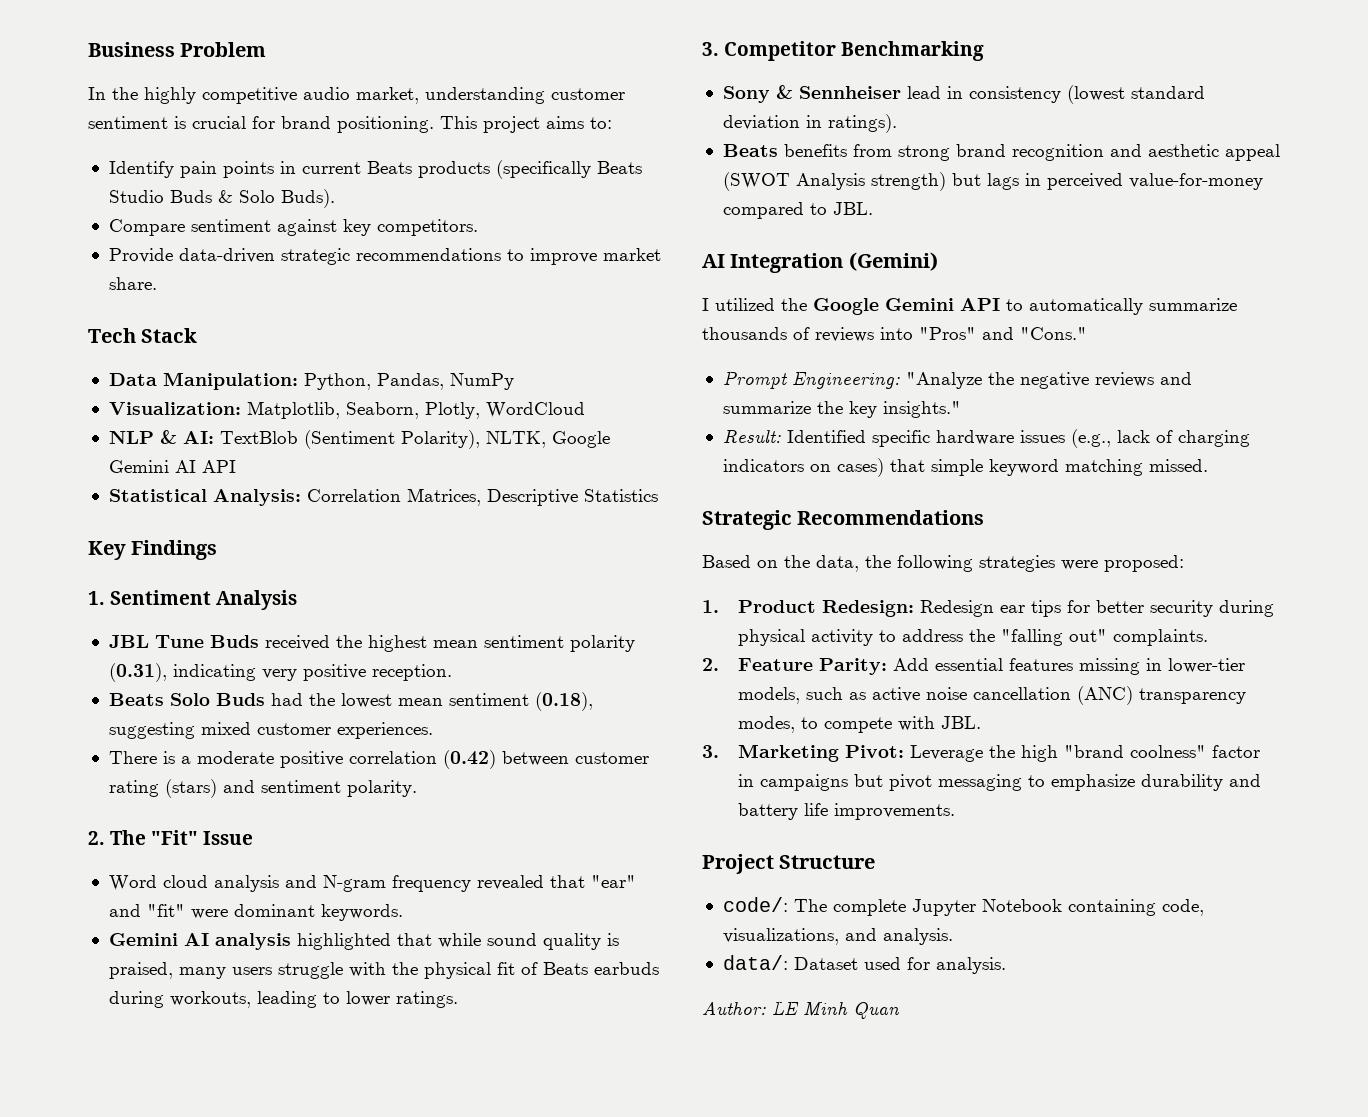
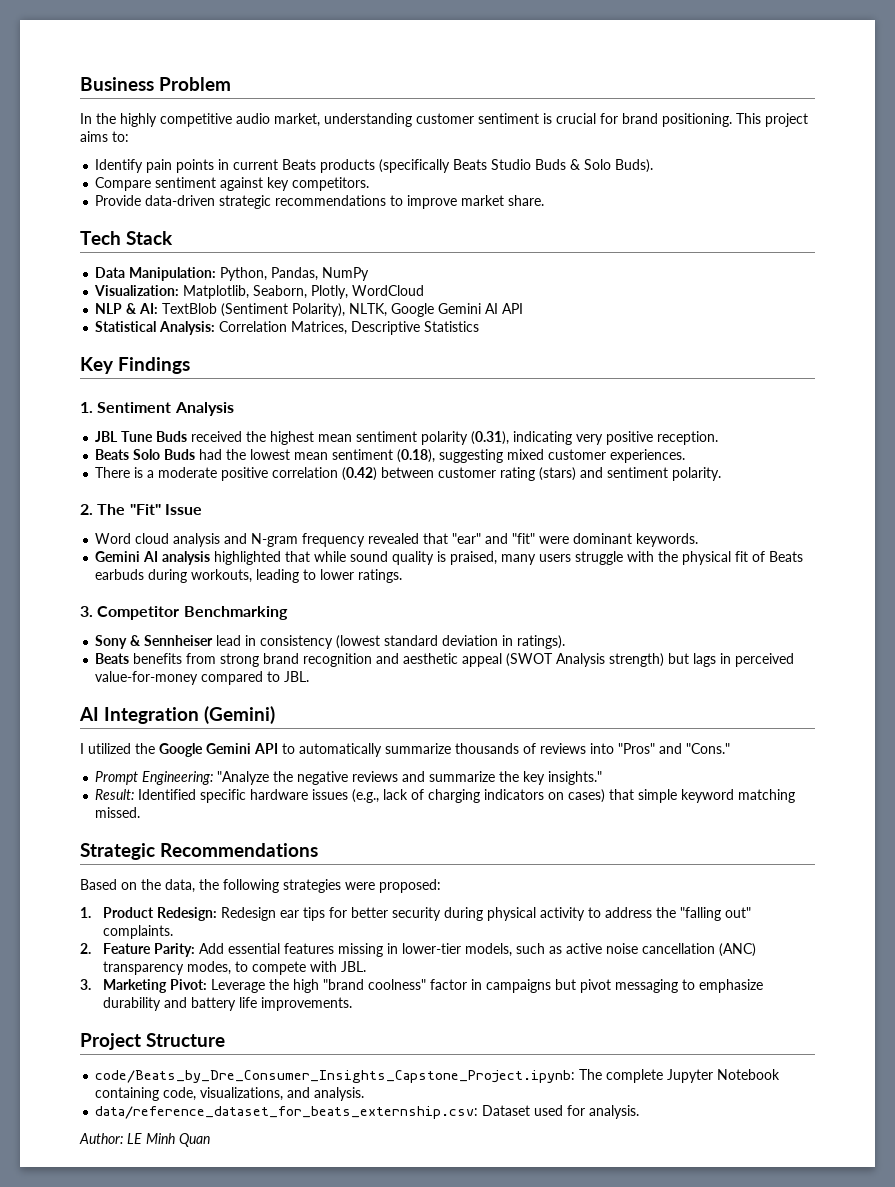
- code/: The complete Jupyter Notebook containing code, visualizations, and analysis.
+ code/Beats_by_Dre_Consumer_Insights_Capstone_Project.ipynb: The complete Jupyter Notebook containing code, visualizations, and analysis.
- data/: Dataset used for analysis.
+ data/reference_dataset_for_beats_externship.csv: Dataset used for analysis.

